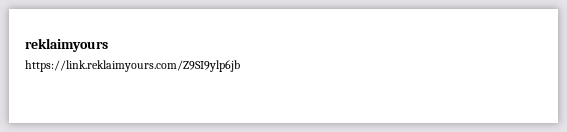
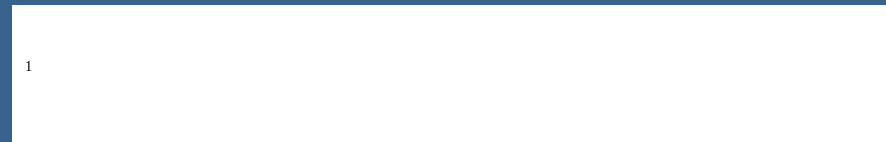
- reklaimyours
- https://link.reklaimyours.com/Z9SI9ylp6jb
+ 1

